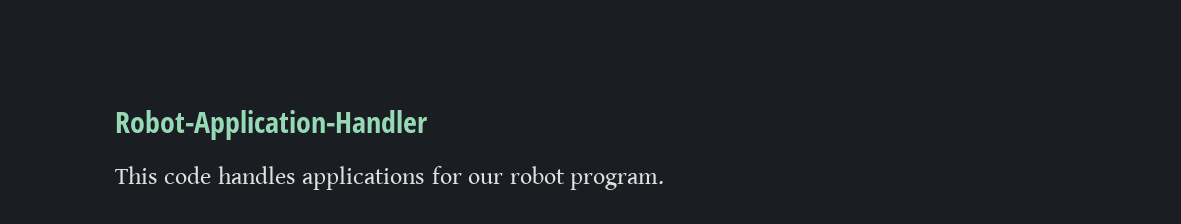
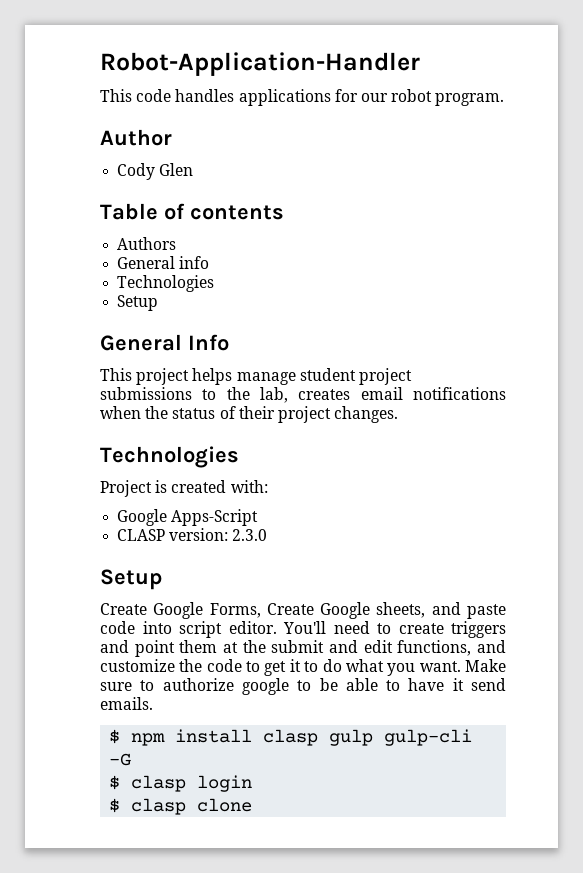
+ Author
+ Cody Glen
+ Table of contents
+ Authors
+ General info
+ Technologies
+ Setup
+ General Info
+ This project helps manage student project submissions to the lab, creates email notifications when the status of their project changes.
+ Technologies
+ Project is created with:
+ Google Apps-Script
+ CLASP version: 2.3.0
+ Setup
+ Create Google Forms, Create Google sheets, and paste code into script editor. You'll need to create triggers and point them at the submit and edit functions, and customize the code to get it to do what you want. Make sure to authorize google to be able to have it send emails.
+ $ npm install clasp gulp gulp-cli -G
+ $ clasp login
+ $ clasp clone

